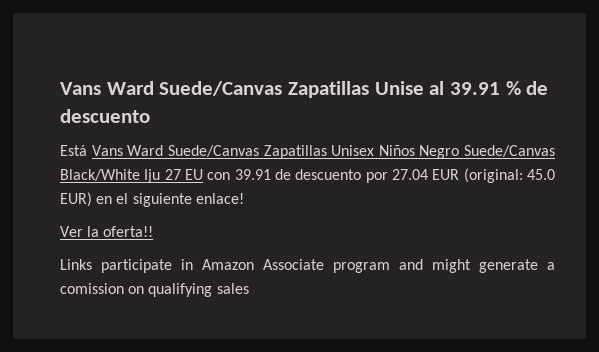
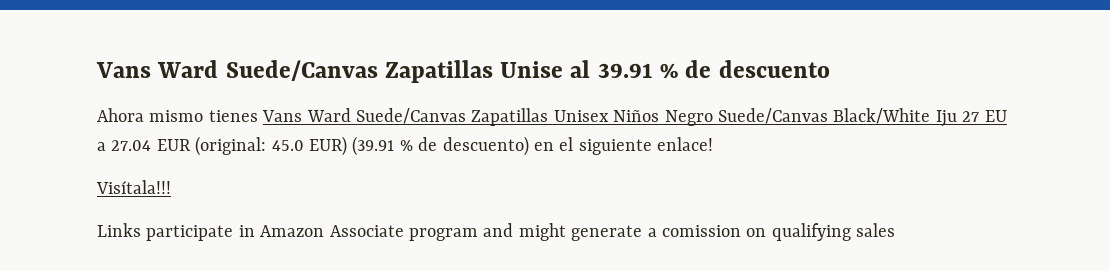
- Está Vans Ward Suede/Canvas Zapatillas Unisex Niños Negro Suede/Canvas Black/White Iju 27 EU con 39.91 de descuento por 27.04 EUR (original: 45.0 EUR) en el siguiente enlace!
+ Ahora mismo tienes Vans Ward Suede/Canvas Zapatillas Unisex Niños Negro Suede/Canvas Black/White Iju 27 EU a 27.04 EUR (original: 45.0 EUR) (39.91 % de descuento) en el siguiente enlace!
- Ver la oferta!!
+ Visítala!!!

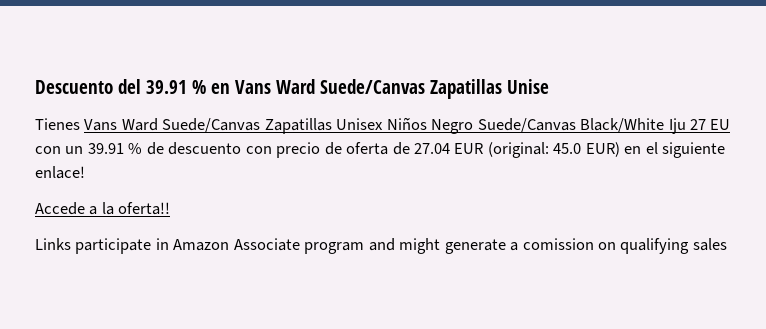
- Vans Ward Suede/Canvas Zapatillas Unise al 39.91 % de descuento
- Ahora mismo tienes Vans Ward Suede/Canvas Zapatillas Unisex Niños Negro Suede/Canvas Black/White Iju 27 EU a 27.04 EUR (original: 45.0 EUR) (39.91 % de descuento) en el siguiente enlace!
+ Descuento del 39.91 % en Vans Ward Suede/Canvas Zapatillas Unise
+ Tienes Vans Ward Suede/Canvas Zapatillas Unisex Niños Negro Suede/Canvas Black/White Iju 27 EU con un 39.91 % de descuento con precio de oferta de 27.04 EUR (original: 45.0 EUR) en el siguiente enlace!
- Visítala!!!
+ Accede a la oferta!!

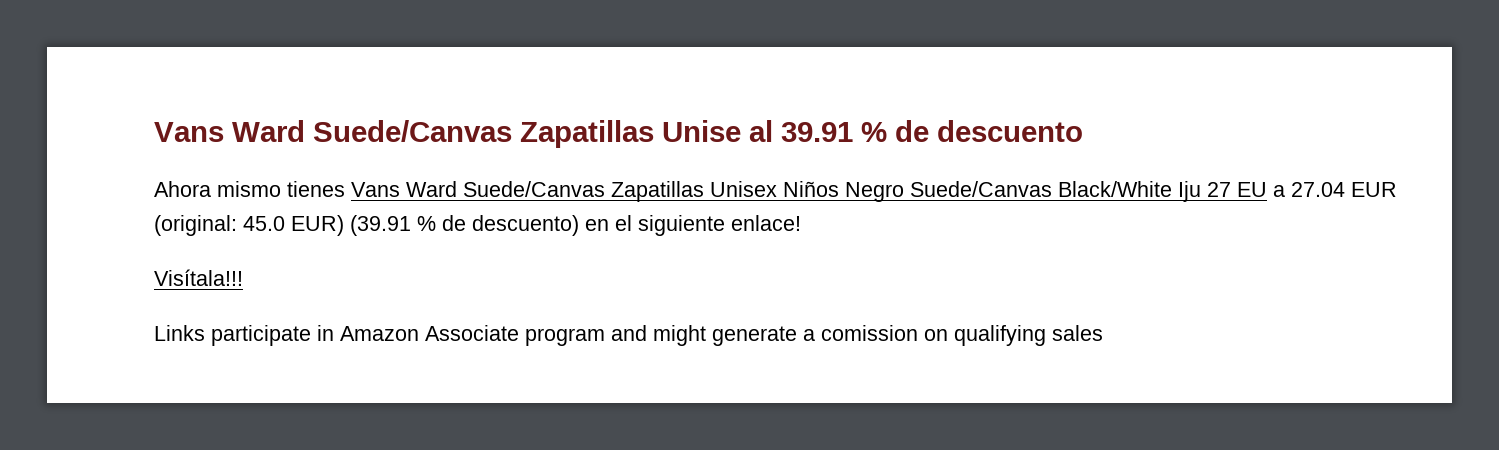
- Descuento del 39.91 % en Vans Ward Suede/Canvas Zapatillas Unise
- Tienes Vans Ward Suede/Canvas Zapatillas Unisex Niños Negro Suede/Canvas Black/White Iju 27 EU con un 39.91 % de descuento con precio de oferta de 27.04 EUR (original: 45.0 EUR) en el siguiente enlace!
+ Vans Ward Suede/Canvas Zapatillas Unise al 39.91 % de descuento
+ Ahora mismo tienes Vans Ward Suede/Canvas Zapatillas Unisex Niños Negro Suede/Canvas Black/White Iju 27 EU a 27.04 EUR (original: 45.0 EUR) (39.91 % de descuento) en el siguiente enlace!
- Accede a la oferta!!
+ Visítala!!!

